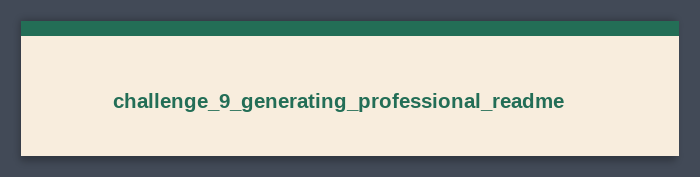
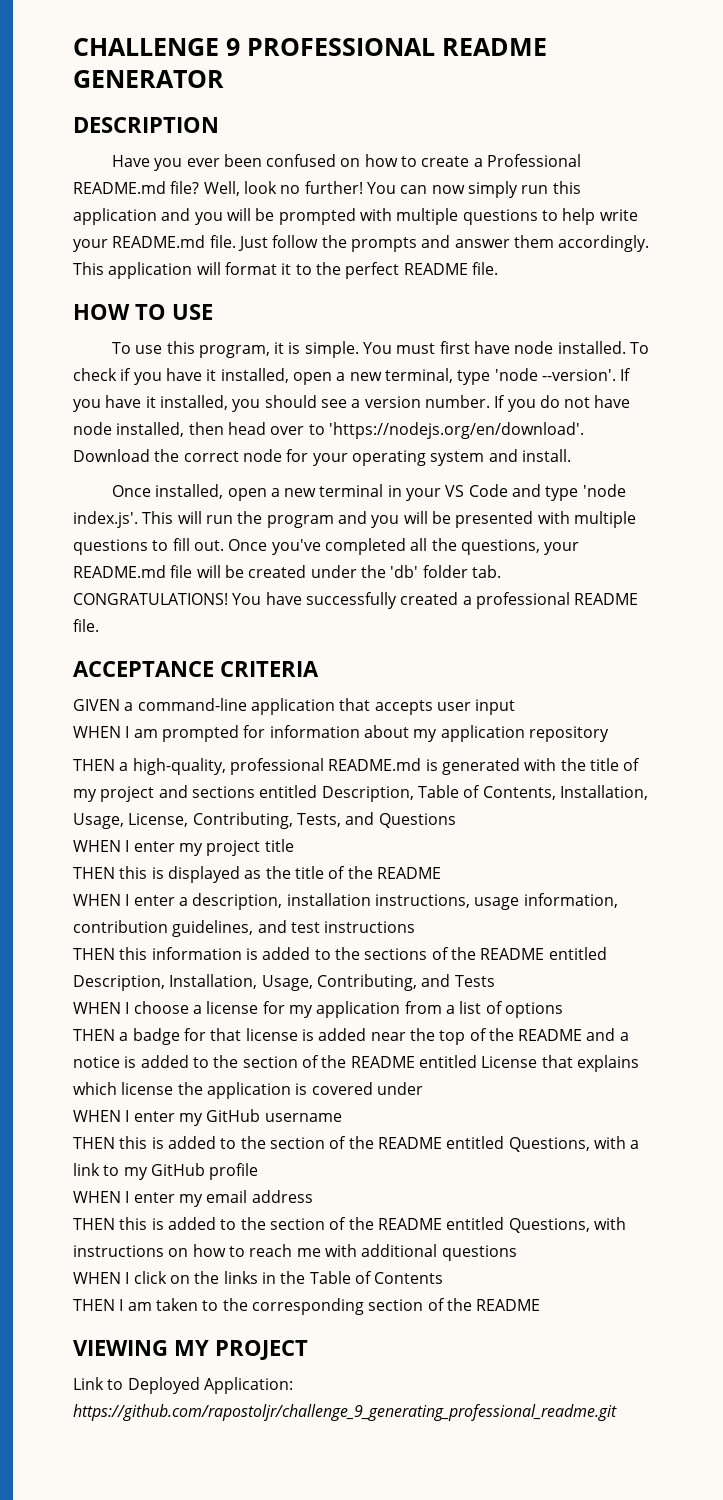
- challenge_9_generating_professional_readme
+ CHALLENGE 9 PROFESSIONAL README GENERATOR
+ DESCRIPTION
+ Have you ever been confused on how to create a Professional README.md file? Well, look no further! You can now simply run this application and you will be prompted with multiple questions to help write your README.md file. Just follow the prompts and answer them accordingly. This application will format it to the perfect README file.
+ HOW TO USE
+ To use this program, it is simple. You must first have node installed. To check if you have it installed, open a new terminal, type 'node --version'. If you have it installed, you should see a version number. If you do not have node installed, then head over to 'https://nodejs.org/en/download'. Download the correct node for your operating system and install.
+ Once installed, open a new terminal in your VS Code and type 'node index.js'. This will run the program and you will be presented with multiple questions to fill out. Once you've completed all the questions, your README.md file will be created under the 'db' folder tab. CONGRATULATIONS! You have successfully created a professional README file.
+ ACCEPTANCE CRITERIA
+ GIVEN a command-line application that accepts user input
+ WHEN I am prompted for information about my application repository
+ THEN a high-quality, professional README.md is generated with the title of my project and sections entitled Description, Table of Contents, Installation, Usage, License, Contributing, Tests, and Questions
+ WHEN I enter my project title
+ THEN this is displayed as the title of the README
+ WHEN I enter a description, installation instructions, usage information, contribution guidelines, and test instructions
+ THEN this information is added to the sections of the README entitled Description, Installation, Usage, Contributing, and Tests
+ WHEN I choose a license for my application from a list of options
+ THEN a badge for that license is added near the top of the README and a notice is added to the section of the README entitled License that explains which license the application is covered under
+ WHEN I enter my GitHub username
+ THEN this is added to the section of the README entitled Questions, with a link to my GitHub profile
+ WHEN I enter my email address
+ THEN this is added to the section of the README entitled Questions, with instructions on how to reach me with additional questions
+ WHEN I click on the links in the Table of Contents
+ THEN I am taken to the corresponding section of the README
+ VIEWING MY PROJECT
+ Link to Deployed Application: https://github.com/rapostoljr/challenge_9_generating_professional_readme.git

